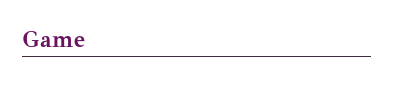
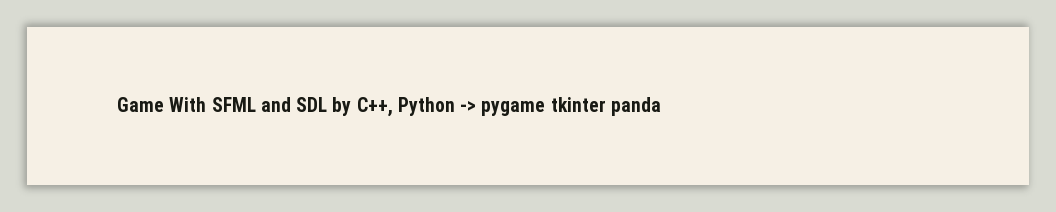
- Game
+ Game With SFML and SDL by C++, Python -> pygame tkinter panda

